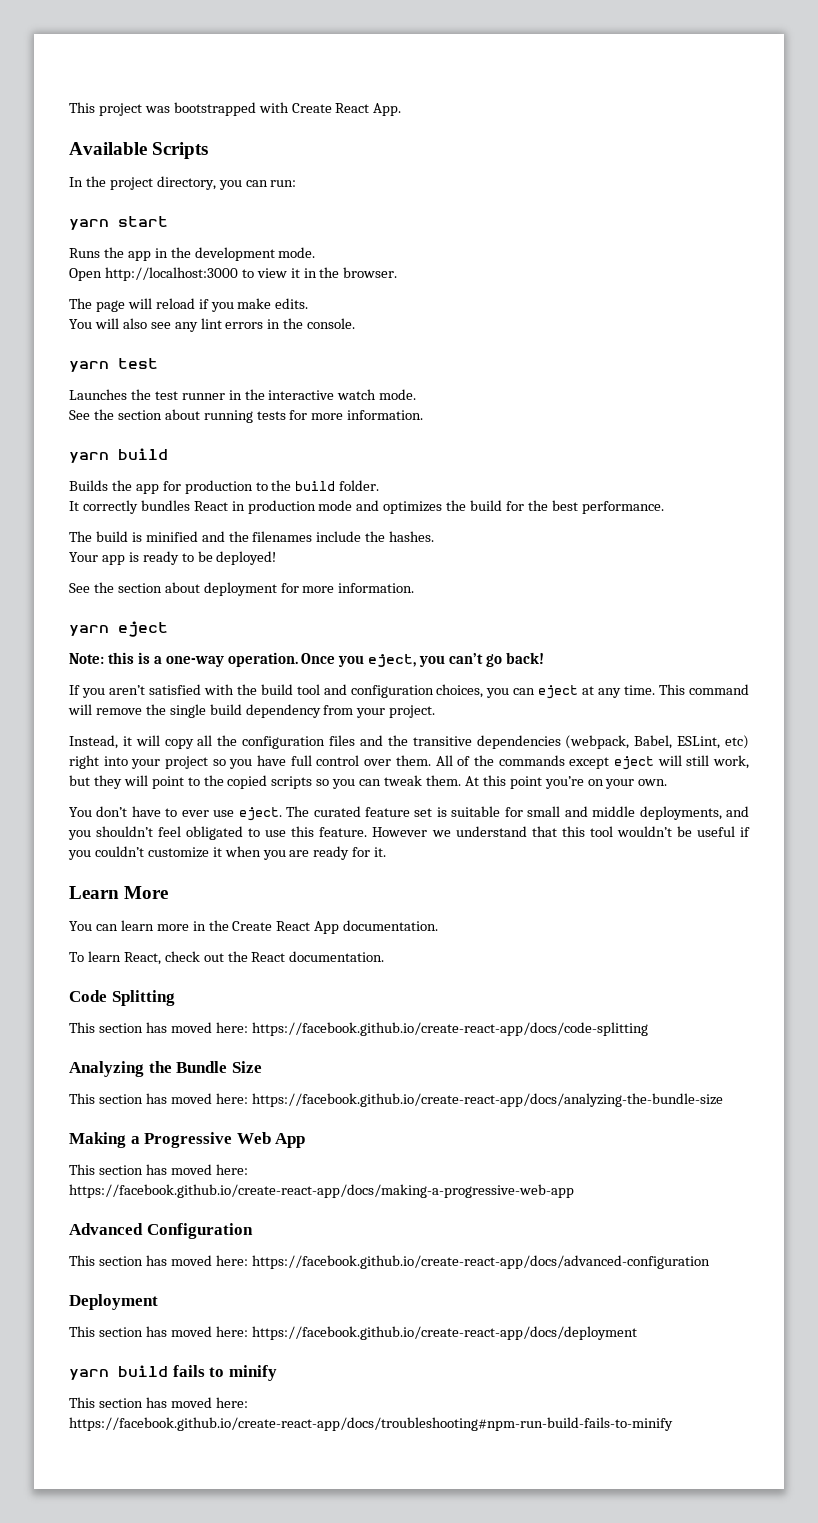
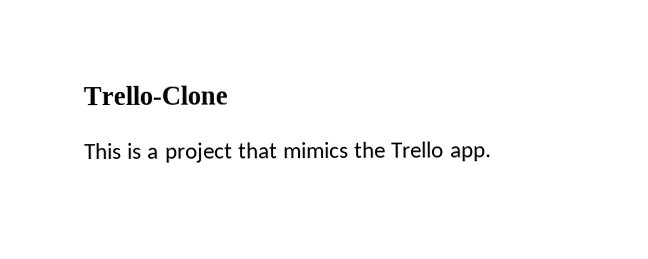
- This project was bootstrapped with Create React App.
- Available Scripts
- In the project directory, you can run:
- yarn start
- Runs the app in the development mode.
- Open http://localhost:3000 to view it in the browser.
- The page will reload if you make edits.
- You will also see any lint errors in the console.
- yarn test
- Launches the test runner in the interactive watch mode.
- See the section about running tests for more information.
- yarn build
- Builds the app for production to the build folder.
- It correctly bundles React in production mode and optimizes the build for the best performance.
- The build is minified and the filenames include the hashes.
- Your app is ready to be deployed!
- See the section about deployment for more information.
- yarn eject
- Note: this is a one-way operation. Once you eject, you can’t go back!
- If you aren’t satisfied with the build tool and configuration choices, you can eject at any time. This command will remove the single build dependency from your project.
- Instead, it will copy all the configuration files and the transitive dependencies (webpack, Babel, ESLint, etc) right into your project so you have full control over them. All of the commands except eject will still work, but they will point to the copied scripts so you can tweak them. At this point you’re on your own.
- You don’t have to ever use eject. The curated feature set is suitable for small and middle deployments, and you shouldn’t feel obligated to use this feature. However we understand that this tool wouldn’t be useful if you couldn’t customize it when you are ready for it.
- Learn More
- You can learn more in the Create React App documentation.
- To learn React, check out the React documentation.
- Code Splitting
- This section has moved here: https://facebook.github.io/create-react-app/docs/code-splitting
- Analyzing the Bundle Size
- This section has moved here: https://facebook.github.io/create-react-app/docs/analyzing-the-bundle-size
- Making a Progressive Web App
- This section has moved here: https://facebook.github.io/create-react-app/docs/making-a-progressive-web-app
- Advanced Configuration
- This section has moved here: https://facebook.github.io/create-react-app/docs/advanced-configuration
- Deployment
- This section has moved here: https://facebook.github.io/create-react-app/docs/deployment
- yarn build fails to minify
- This section has moved here: https://facebook.github.io/create-react-app/docs/troubleshooting#npm-run-build-fails-to-minify
+ Trello-Clone
+ This is a project that mimics the Trello app.

